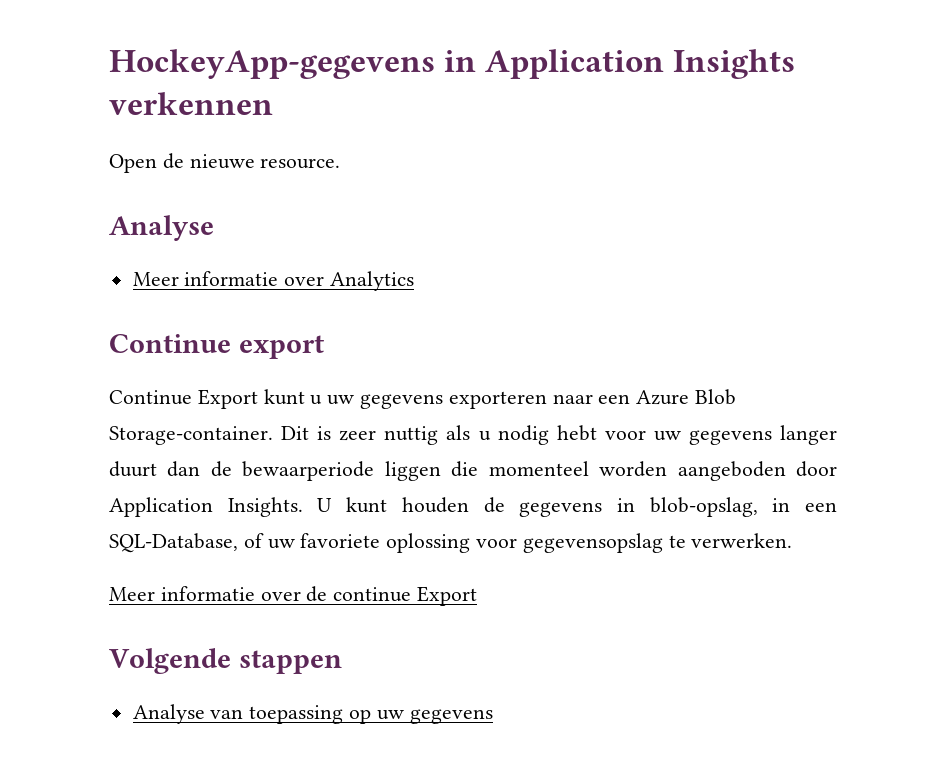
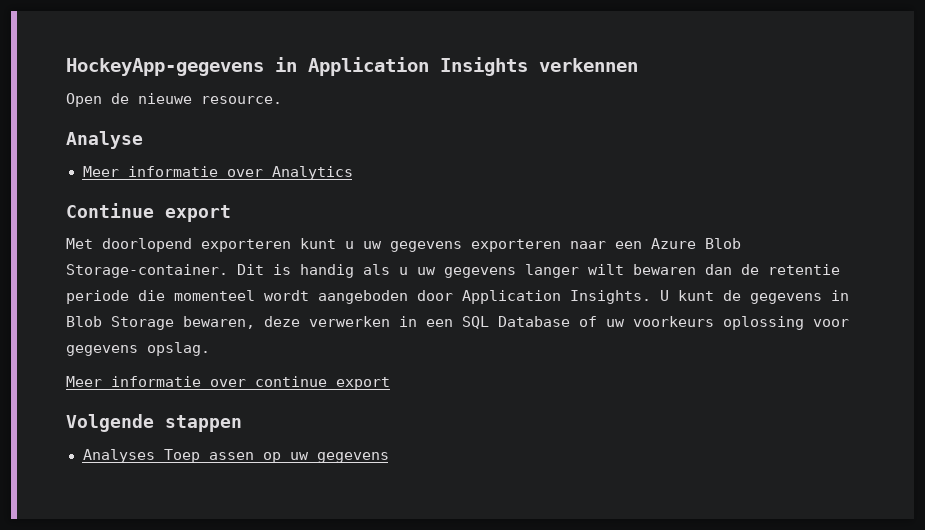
- Continue Export kunt u uw gegevens exporteren naar een Azure Blob Storage-container.
+ Met doorlopend exporteren kunt u uw gegevens exporteren naar een Azure Blob Storage-container.
- Dit is zeer nuttig als u nodig hebt voor uw gegevens langer duurt dan de bewaarperiode liggen die momenteel worden aangeboden door Application Insights.
+ Dit is handig als u uw gegevens langer wilt bewaren dan de retentie periode die momenteel wordt aangeboden door Application Insights.
- U kunt houden de gegevens in blob-opslag, in een SQL-Database, of uw favoriete oplossing voor gegevensopslag te verwerken.
- Meer informatie over de continue Export
+ U kunt de gegevens in Blob Storage bewaren, deze verwerken in een SQL Database of uw voorkeurs oplossing voor gegevens opslag.
+ Meer informatie over continue export
- Analyse van toepassing op uw gegevens
+ Analyses Toep assen op uw gegevens

